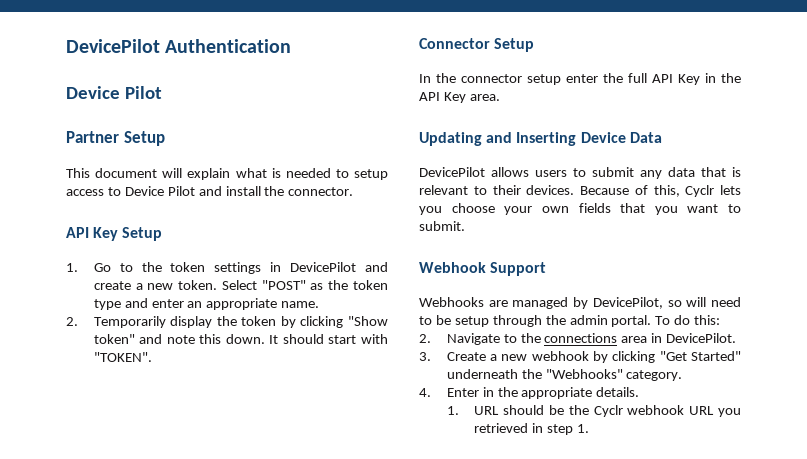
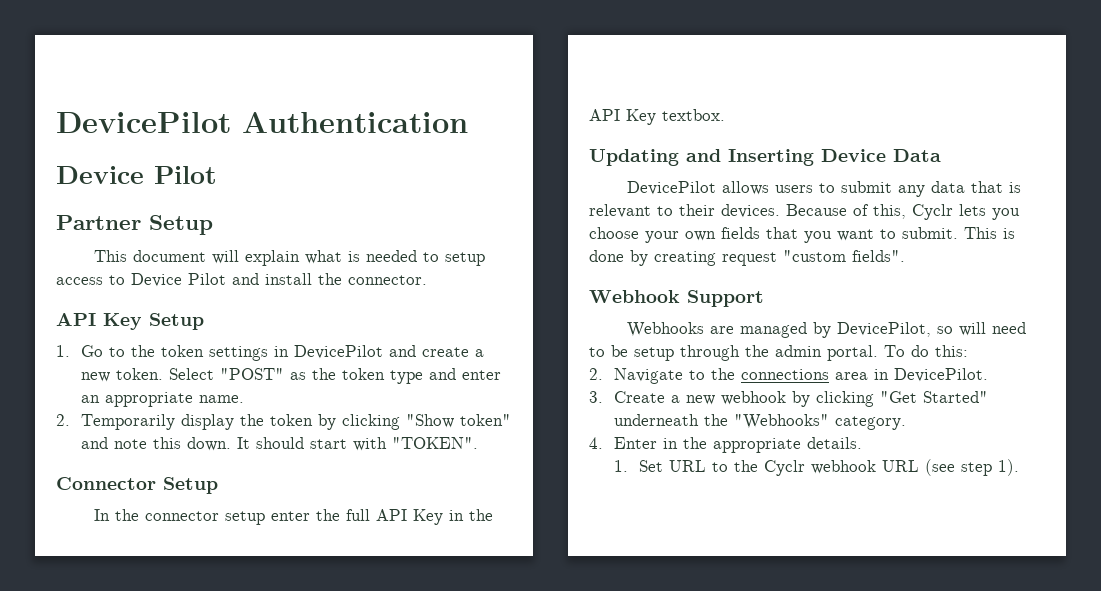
- In the connector setup enter the full API Key in the API Key area.
+ In the connector setup enter the full API Key in the API Key textbox.
+ This is done by creating request "custom fields".
- 1. URL should be the Cyclr webhook URL you retrieved in step 1.
+ 1. Set URL to the Cyclr webhook URL (see step 1).

